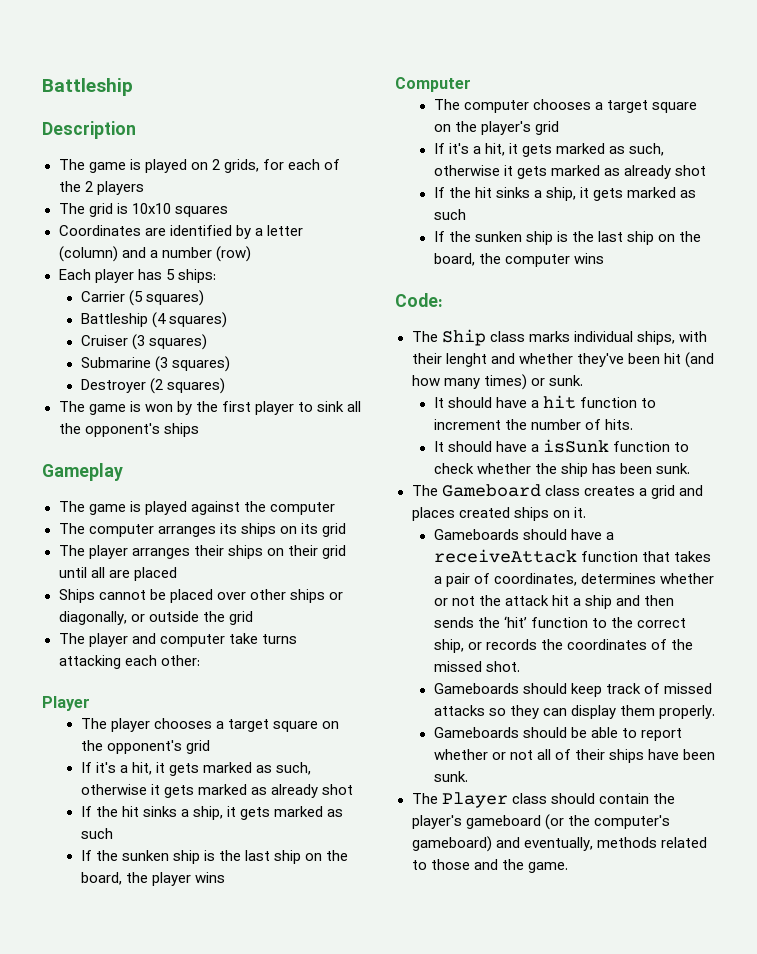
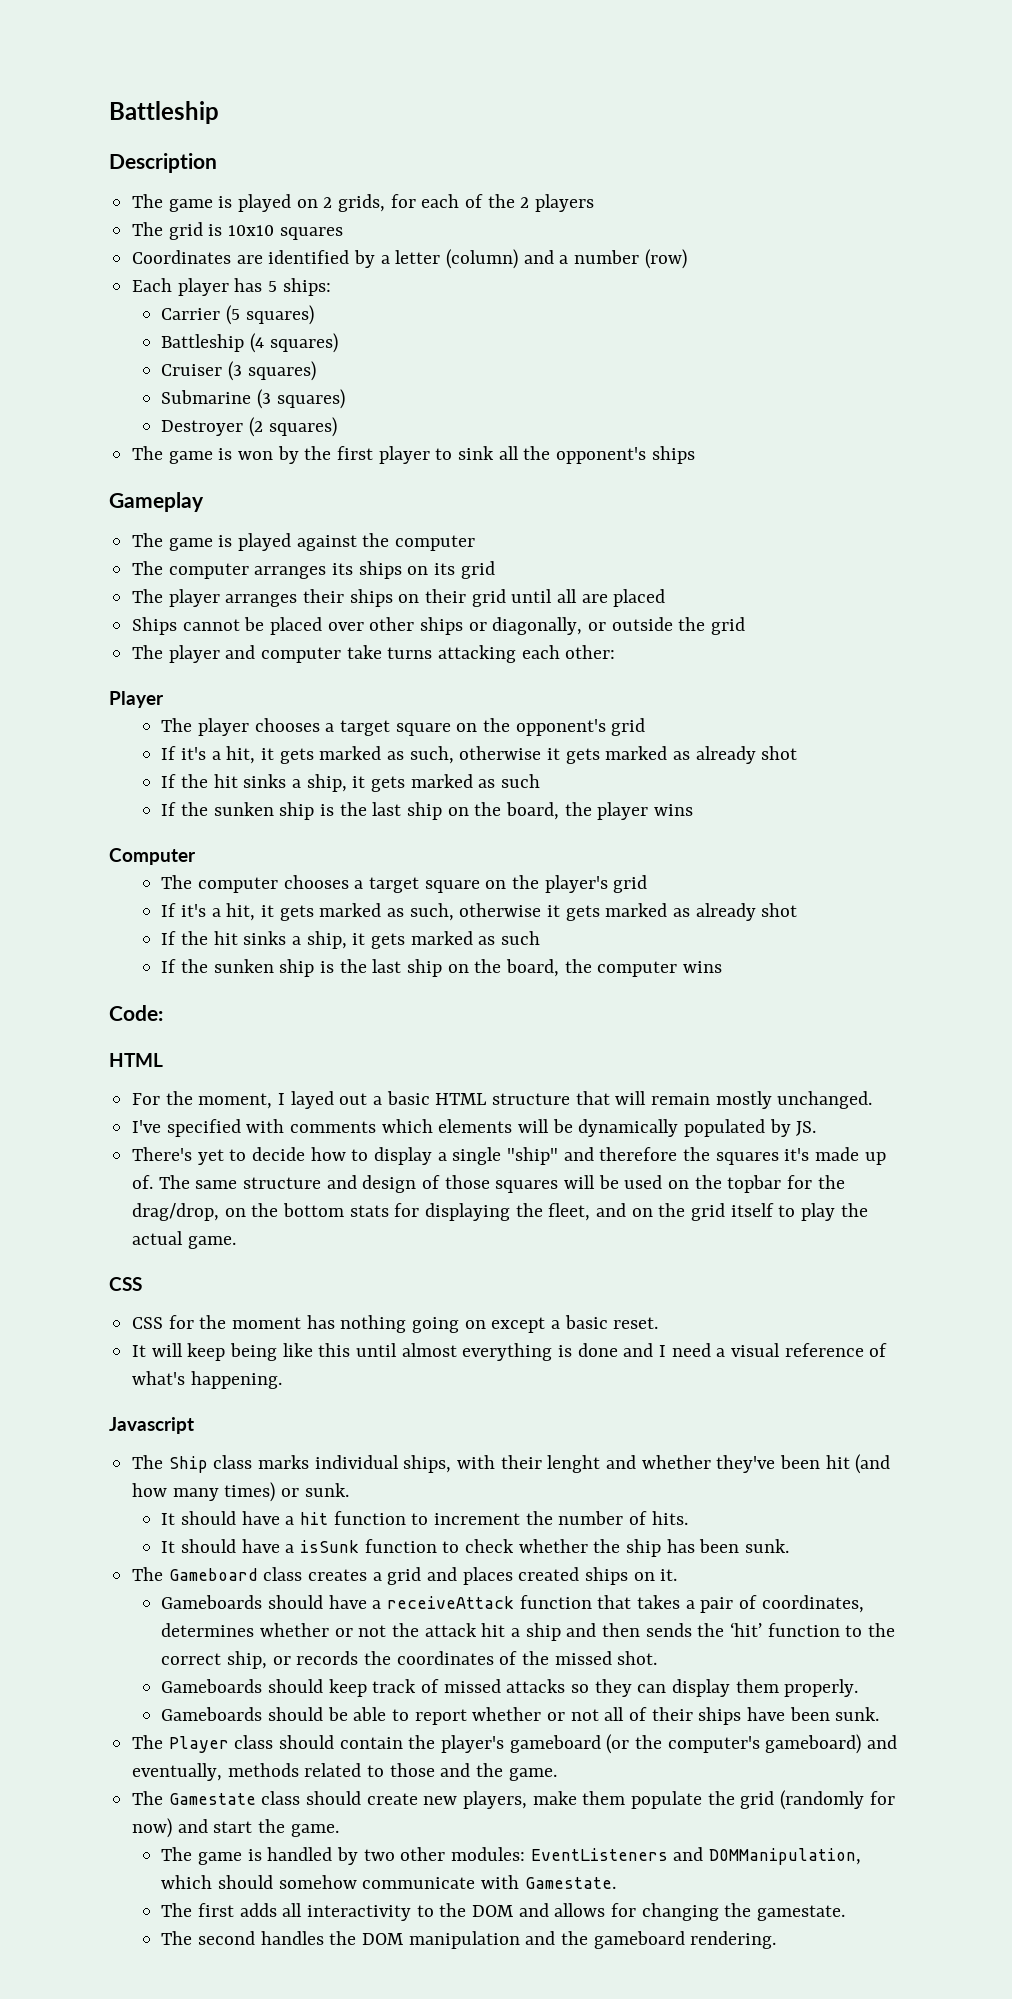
  Code:
+ HTML
+ For the moment, I layed out a basic HTML structure that will remain mostly unchanged.
+ I've specified with comments which elements will be dynamically populated by JS.
+ There's yet to decide how to display a single "ship" and therefore the squares it's made up of. The same structure and design of those squares will be used on the topbar for the drag/drop, on the bottom stats for displaying the fleet, and on the grid itself to play the actual game.
+ CSS
+ CSS for the moment has nothing going on except a basic reset.
+ It will keep being like this until almost everything is done and I need a visual reference of what's happening.
+ Javascript
+ The Gamestate class should create new players, make them populate the grid (randomly for now) and start the game.
+ The game is handled by two other modules: EventListeners and DOMManipulation, which should somehow communicate with Gamestate.
+ The first adds all interactivity to the DOM and allows for changing the gamestate.
+ The second handles the DOM manipulation and the gameboard rendering.

